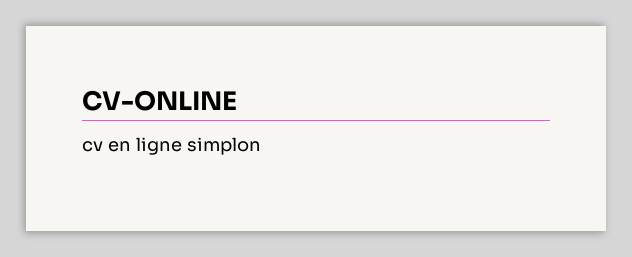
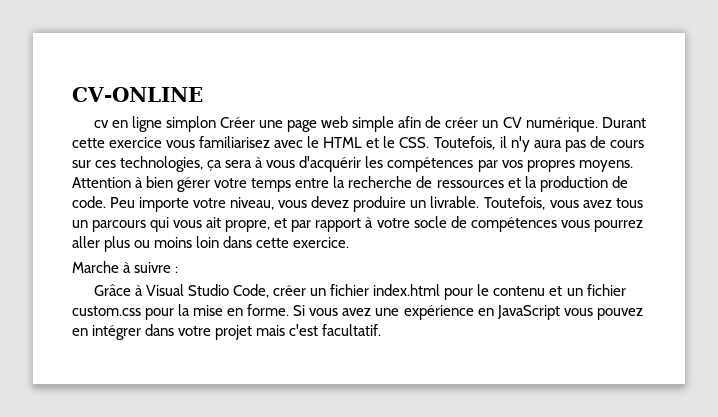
- cv en ligne simplon
+ cv en ligne simplon Créer une page web simple afin de créer un CV numérique. Durant cette exercice vous familiarisez avec le HTML et le CSS. Toutefois, il n'y aura pas de cours sur ces technologies, ça sera à vous d'acquérir les compétences par vos propres moyens. Attention à bien gérer votre temps entre la recherche de ressources et la production de code. Peu importe votre niveau, vous devez produire un livrable. Toutefois, vous avez tous un parcours qui vous ait propre, et par rapport à votre socle de compétences vous pourrez aller plus ou moins loin dans cette exercice.
+ Marche à suivre :
+ Grâce à Visual Studio Code, créer un fichier index.html pour le contenu et un fichier custom.css pour la mise en forme. Si vous avez une expérience en JavaScript vous pouvez en intégrer dans votre projet mais c'est facultatif.

